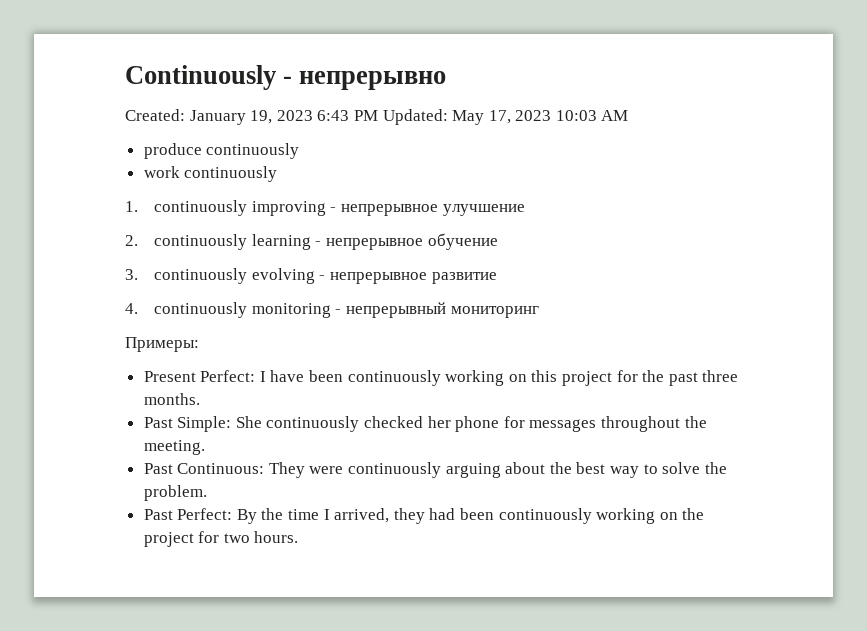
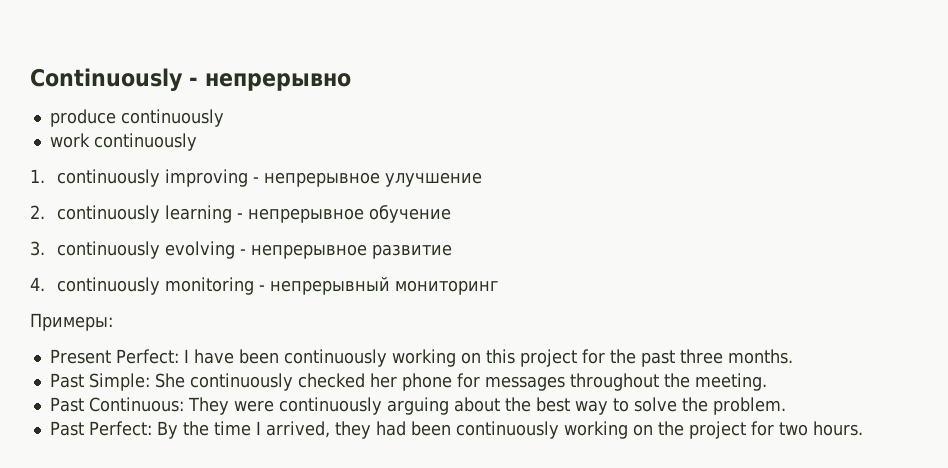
- Created: January 19, 2023 6:43 PM Updated: May 17, 2023 10:03 AM

